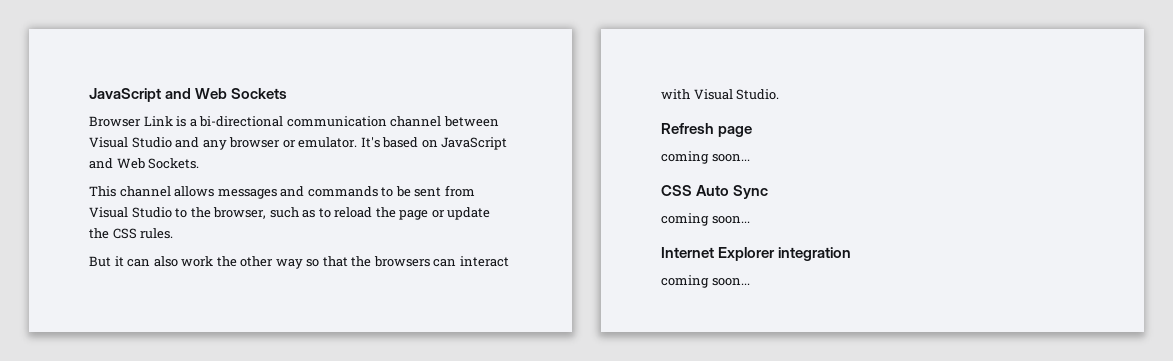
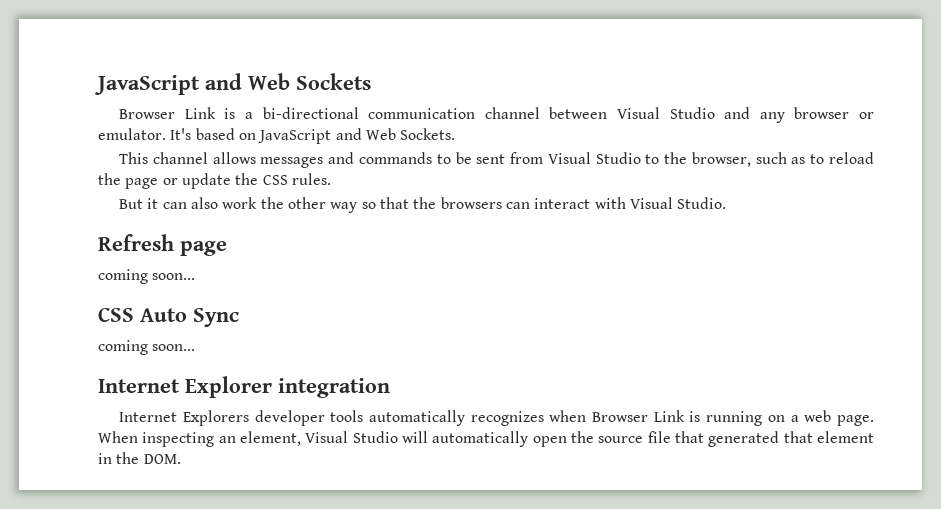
  Internet Explorer integration
- coming soon...
+ Internet Explorers developer tools automatically recognizes when Browser Link is running on a web page. When inspecting an element, Visual Studio will automatically open the source file that generated that element in the DOM.

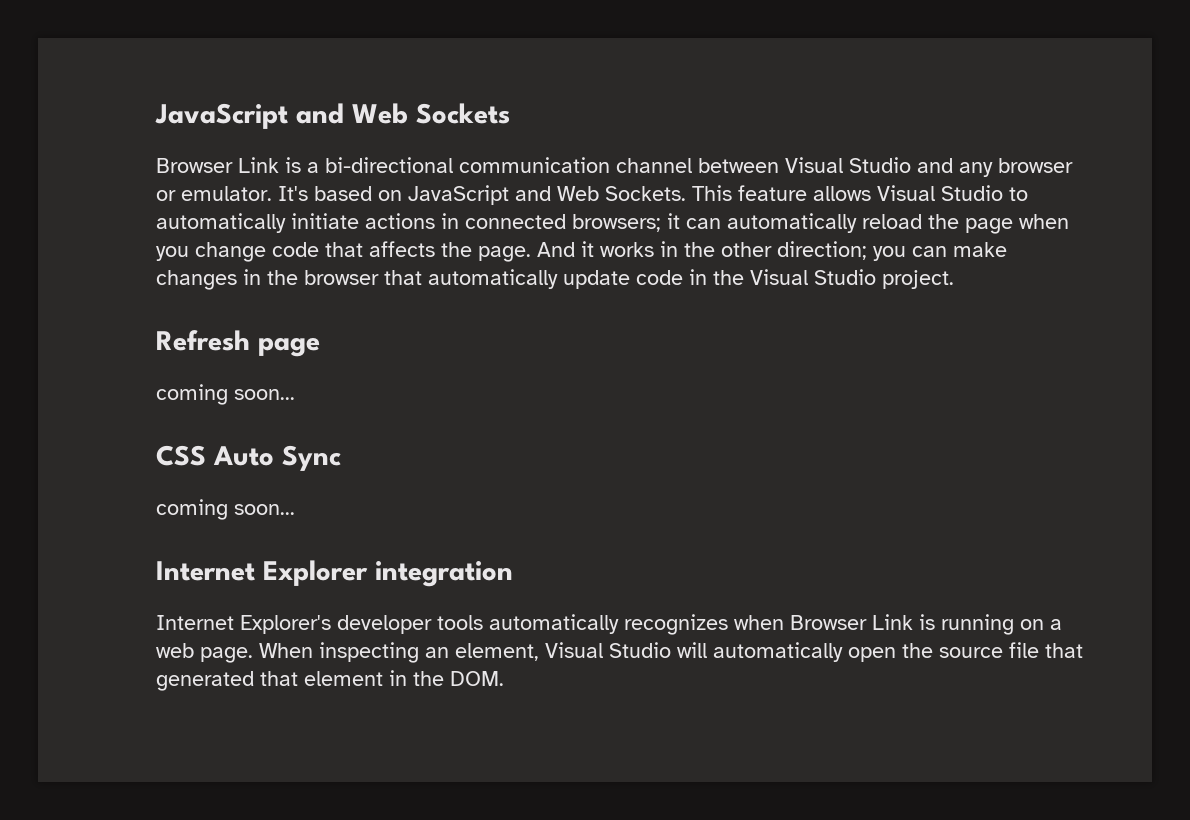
- It's based on JavaScript and Web Sockets.
- This channel allows messages and commands to be sent from Visual Studio to the browser, such as to reload the page or update the CSS rules.
- But it can also work the other way so that the browsers can interact with Visual Studio.
+ It's based on JavaScript and Web Sockets. This feature allows Visual Studio to automatically initiate actions in connected browsers; it can automatically reload the page when you change code that affects the page. And it works in the other direction; you can make changes in the browser that automatically update code in the Visual Studio project.
- Internet Explorers developer tools automatically recognizes when Browser Link is running on a web page.
+ Internet Explorer's developer tools automatically recognizes when Browser Link is running on a web page.

